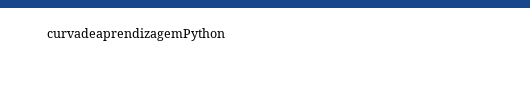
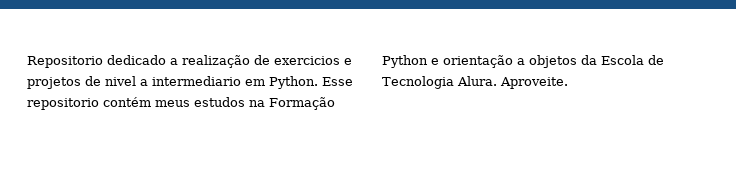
- curvadeaprendizagemPython
+ Repositorio dedicado a realização de exercicios e projetos de nivel a intermediario em Python. Esse repositorio contém meus estudos na Formação Python e orientação a objetos da Escola de Tecnologia Alura. Aproveite.

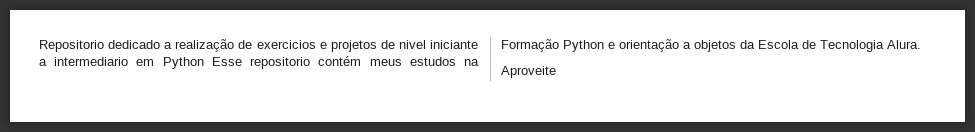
- Repositorio dedicado a realização de exercicios e projetos de nivel a intermediario em Python. Esse repositorio contém meus estudos na Formação Python e orientação a objetos da Escola de Tecnologia Alura. Aproveite.
+ Repositorio dedicado a realização de exercicios e projetos de nivel iniciante a intermediario em Python Esse repositorio contém meus estudos na Formação Python e orientação a objetos da Escola de Tecnologia Alura.
+ Aproveite

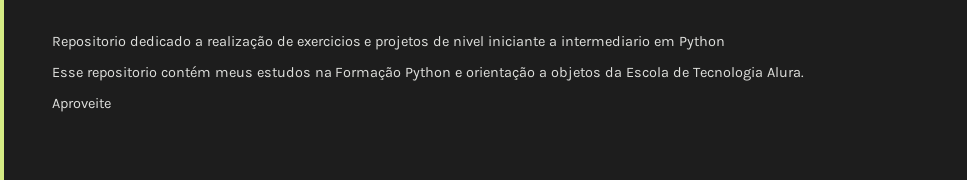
- Repositorio dedicado a realização de exercicios e projetos de nivel iniciante a intermediario em Python Esse repositorio contém meus estudos na Formação Python e orientação a objetos da Escola de Tecnologia Alura.
+ Repositorio dedicado a realização de exercicios e projetos de nivel iniciante a intermediario em Python
+ Esse repositorio contém meus estudos na Formação Python e orientação a objetos da Escola de Tecnologia Alura.

